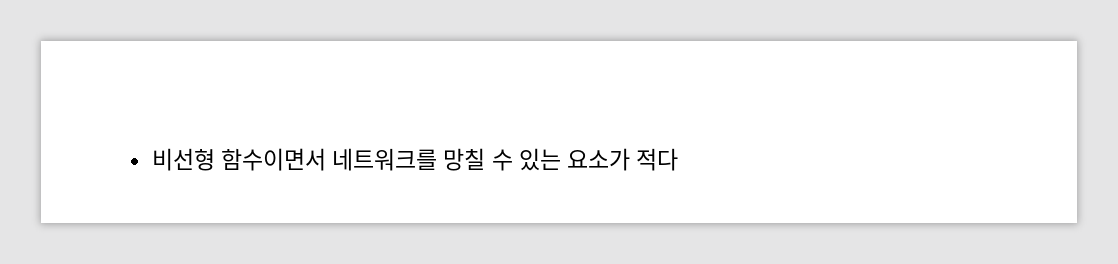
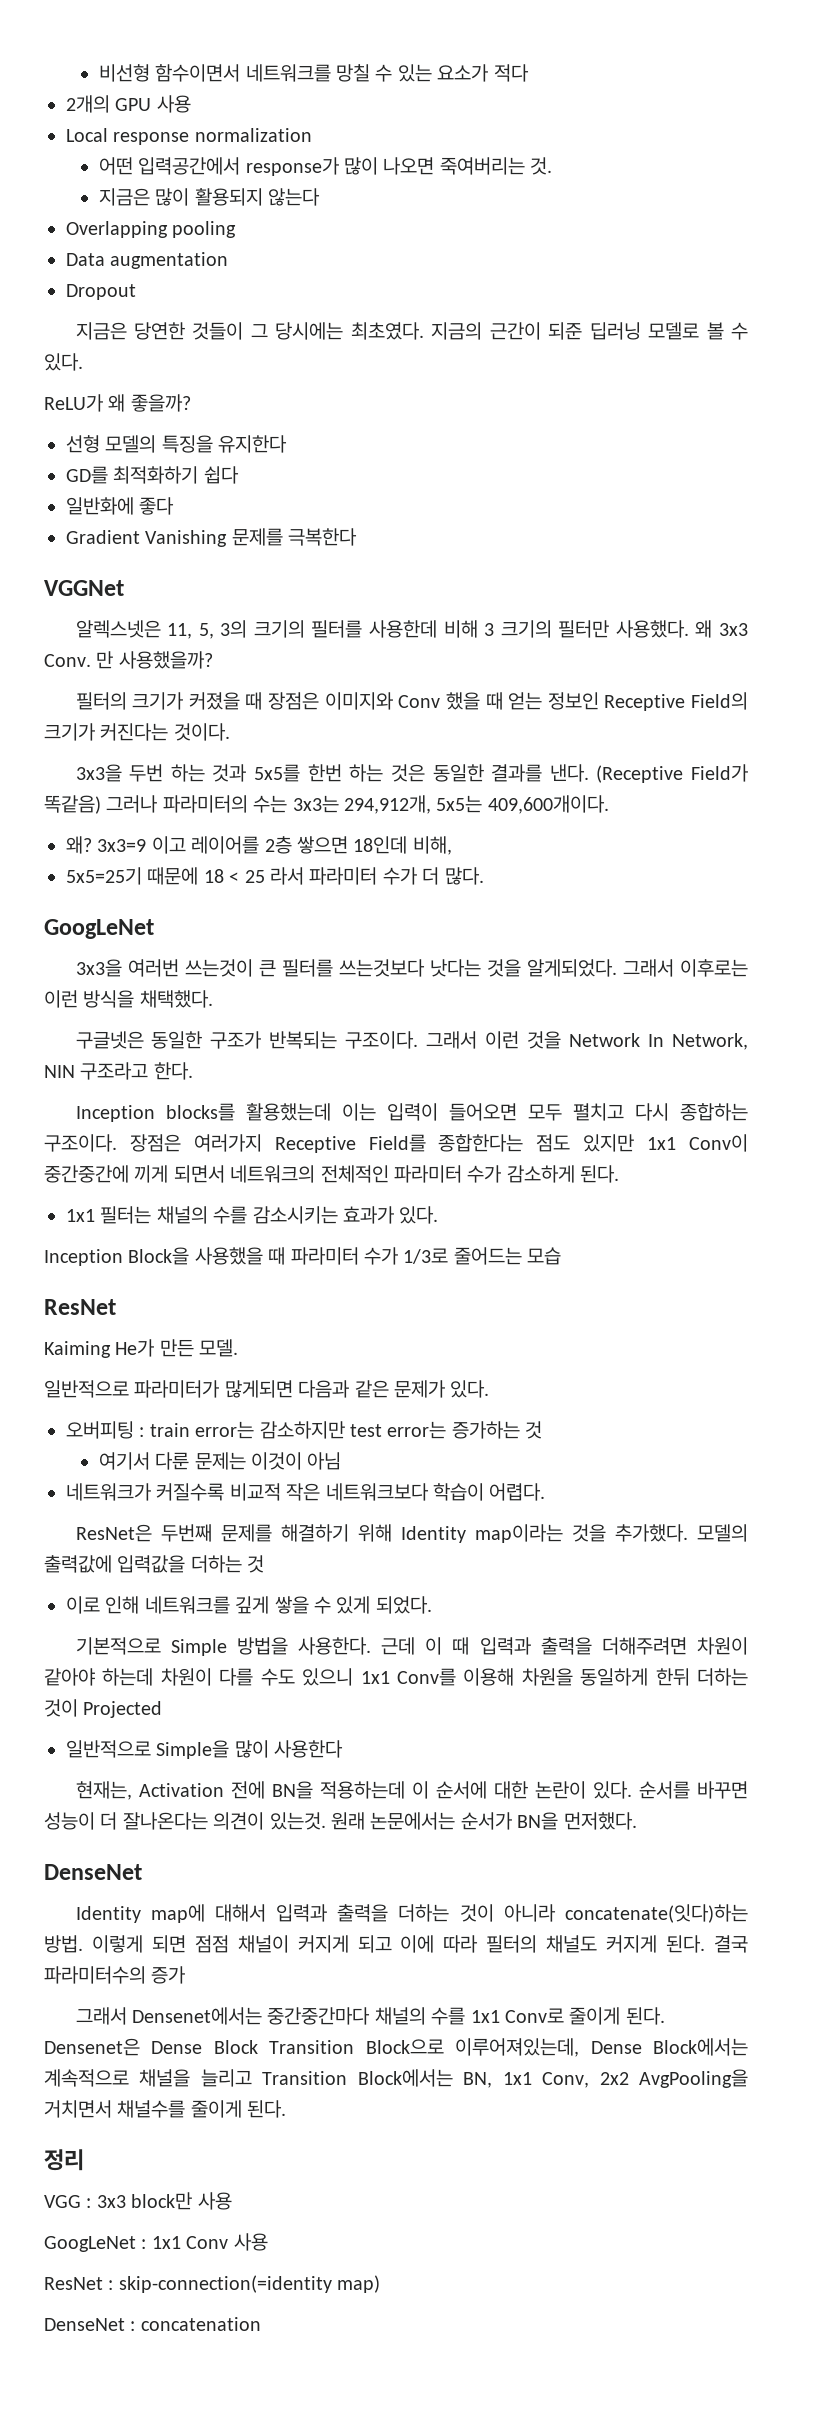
+ 2개의 GPU 사용
+ Local response normalization
+ 어떤 입력공간에서 response가 많이 나오면 죽여버리는 것.
+ 지금은 많이 활용되지 않는다
+ Overlapping pooling
+ Data augmentation
+ Dropout
+ 지금은 당연한 것들이 그 당시에는 최초였다. 지금의 근간이 되준 딥러닝 모델로 볼 수 있다.
+ ReLU가 왜 좋을까?
+ 선형 모델의 특징을 유지한다
+ GD를 최적화하기 쉽다
+ 일반화에 좋다
+ Gradient Vanishing 문제를 극복한다
+ VGGNet
+ 알렉스넷은 11, 5, 3의 크기의 필터를 사용한데 비해 3 크기의 필터만 사용했다. 왜 3x3 Conv. 만 사용했을까?
+ 필터의 크기가 커졌을 때 장점은 이미지와 Conv 했을 때 얻는 정보인 Receptive Field의 크기가 커진다는 것이다.
+ 3x3을 두번 하는 것과 5x5를 한번 하는 것은 동일한 결과를 낸다. (Receptive Field가 똑같음) 그러나 파라미터의 수는 3x3는 294,912개, 5x5는 409,600개이다.
+ 왜? 3x3=9 이고 레이어를 2층 쌓으면 18인데 비해,
+ 5x5=25기 때문에 18 < 25 라서 파라미터 수가 더 많다.
+ GoogLeNet
+ 3x3을 여러번 쓰는것이 큰 필터를 쓰는것보다 낫다는 것을 알게되었다. 그래서 이후로는 이런 방식을 채택했다.
+ 구글넷은 동일한 구조가 반복되는 구조이다. 그래서 이런 것을 Network In Network, NIN 구조라고 한다.
+ Inception blocks를 활용했는데 이는 입력이 들어오면 모두 펼치고 다시 종합하는 구조이다. 장점은 여러가지 Receptive Field를 종합한다는 점도 있지만 1x1 Conv이 중간중간에 끼게 되면서 네트워크의 전체적인 파라미터 수가 감소하게 된다.
+ 1x1 필터는 채널의 수를 감소시키는 효과가 있다.
+ Inception Block을 사용했을 때 파라미터 수가 1/3로 줄어드는 모습
+ ResNet
+ Kaiming He가 만든 모델.
+ 일반적으로 파라미터가 많게되면 다음과 같은 문제가 있다.
+ 오버피팅 : train error는 감소하지만 test error는 증가하는 것
+ 여기서 다룬 문제는 이것이 아님
+ 네트워크가 커질수록 비교적 작은 네트워크보다 학습이 어렵다.
+ ResNet은 두번째 문제를 해결하기 위해 Identity map이라는 것을 추가했다. 모델의 출력값에 입력값을 더하는 것
+ 이로 인해 네트워크를 깊게 쌓을 수 있게 되었다.
+ 기본적으로 Simple 방법을 사용한다. 근데 이 때 입력과 출력을 더해주려면 차원이 같아야 하는데 차원이 다를 수도 있으니 1x1 Conv를 이용해 차원을 동일하게 한뒤 더하는 것이 Projected
+ 일반적으로 Simple을 많이 사용한다
+ 현재는, Activation 전에 BN을 적용하는데 이 순서에 대한 논란이 있다. 순서를 바꾸면 성능이 더 잘나온다는 의견이 있는것. 원래 논문에서는 순서가 BN을 먼저했다.
+ DenseNet
+ Identity map에 대해서 입력과 출력을 더하는 것이 아니라 concatenate(잇다)하는 방법. 이렇게 되면 점점 채널이 커지게 되고 이에 따라 필터의 채널도 커지게 된다. 결국 파라미터수의 증가
+ 그래서 Densenet에서는 중간중간마다 채널의 수를 1x1 Conv로 줄이게 된다. Densenet은 Dense Block Transition Block으로 이루어져있는데, Dense Block에서는 계속적으로 채널을 늘리고 Transition Block에서는 BN, 1x1 Conv, 2x2 AvgPooling을 거치면서 채널수를 줄이게 된다.
+ 정리
+ VGG : 3x3 block만 사용
+ GoogLeNet : 1x1 Conv 사용
+ ResNet : skip-connection(=identity map)
+ DenseNet : concatenation

